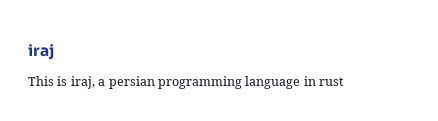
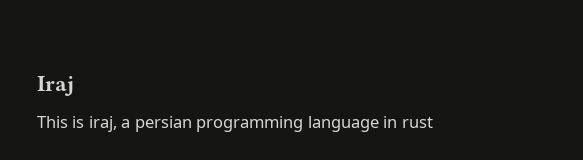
- iraj
+ Iraj

